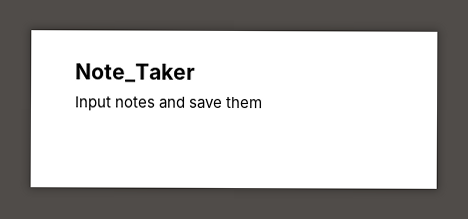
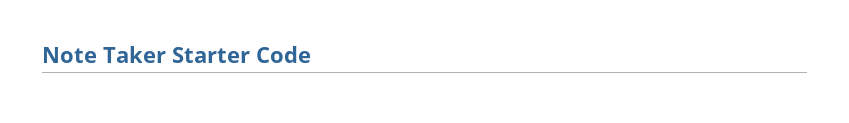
- Note_Taker
- Input notes and save them
+ Note Taker Starter Code

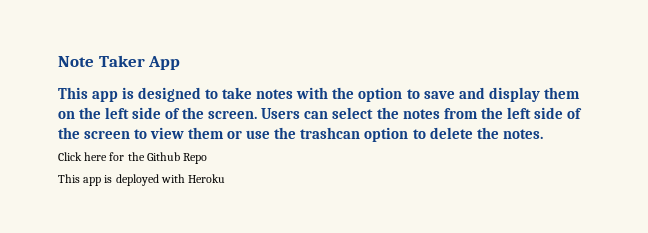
- Note Taker Starter Code
+ Note Taker App
+ This app is designed to take notes with the option to save and display them on the left side of the screen. Users can select the notes from the left side of the screen to view them or use the trashcan option to delete the notes.
+ Click here for the Github Repo
+ This app is deployed with Heroku

